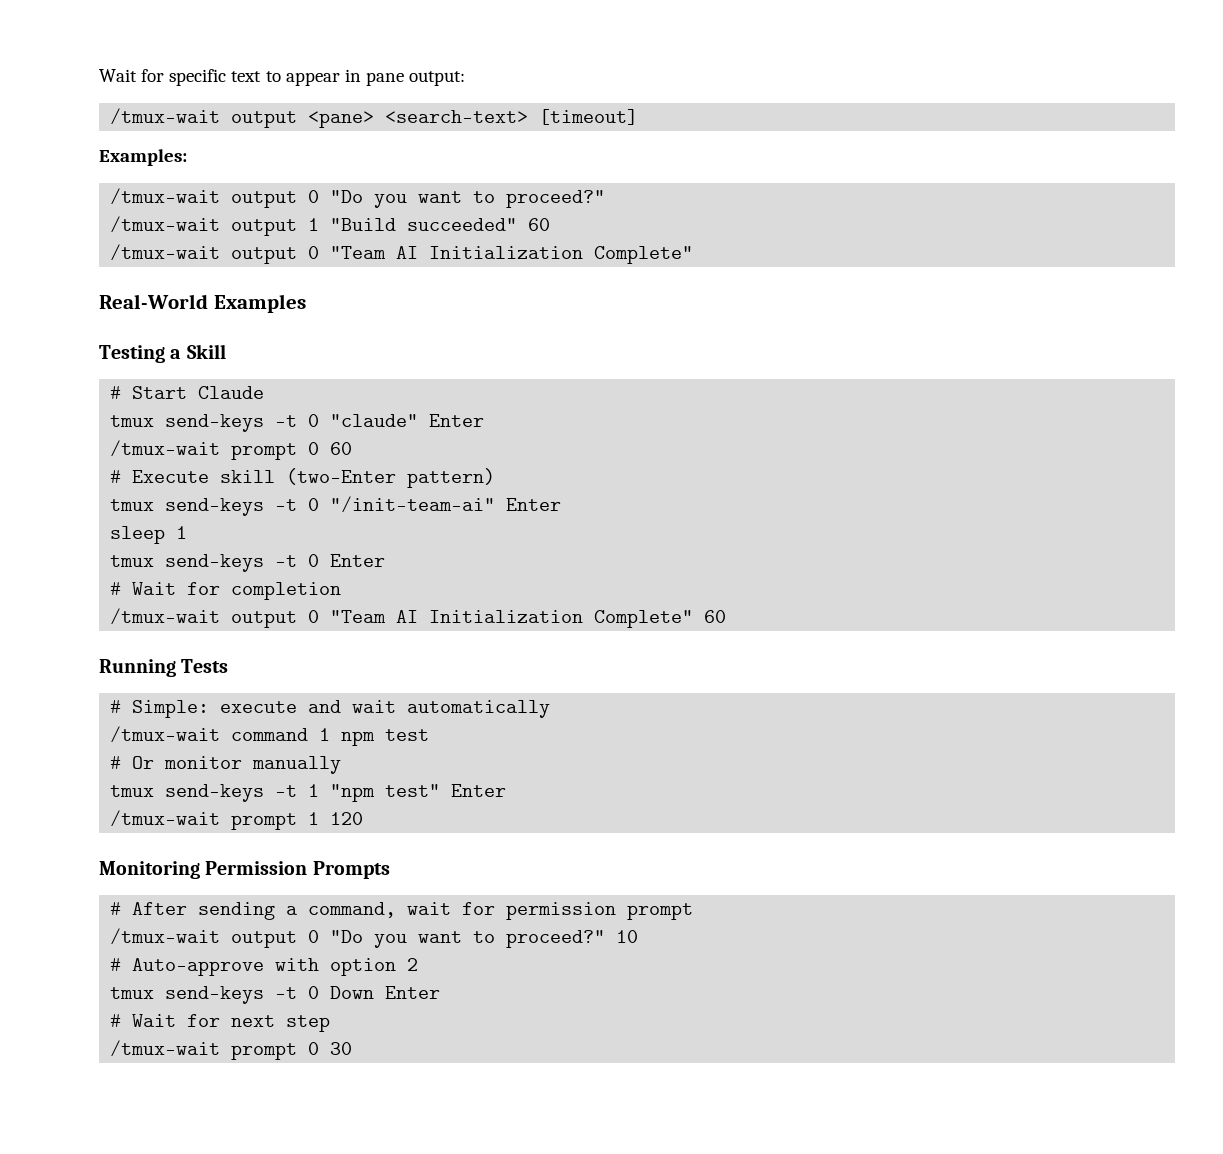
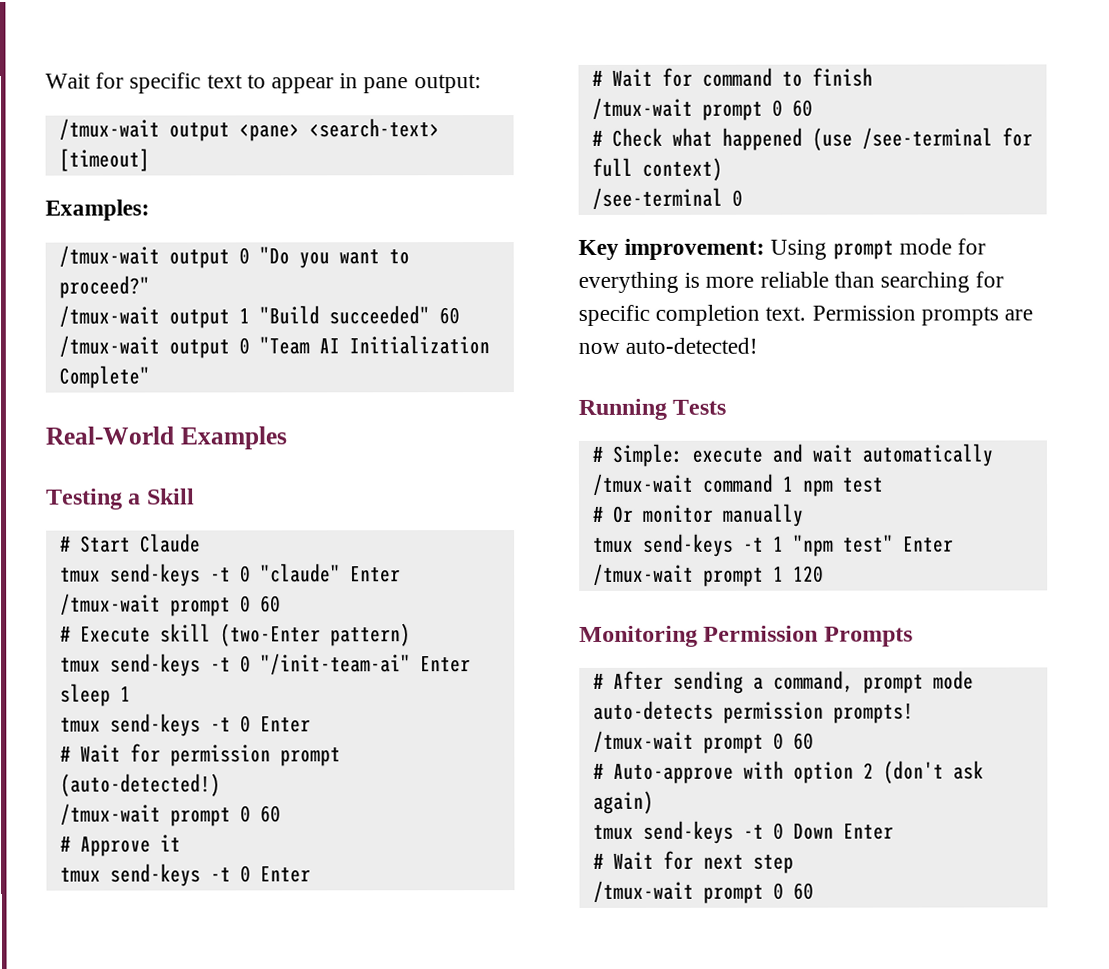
- # Wait for completion
- /tmux-wait output 0 "Team AI Initialization Complete" 60
+ # Wait for permission prompt (auto-detected!)
+ /tmux-wait prompt 0 60
+ # Approve it
+ tmux send-keys -t 0 Enter
+ # Wait for command to finish
+ /tmux-wait prompt 0 60
+ # Check what happened (use /see-terminal for full context)
+ /see-terminal 0
+ Key improvement: Using prompt mode for everything is more reliable than searching for specific completion text. Permission prompts are now auto-detected!
- # After sending a command, wait for permission prompt
- /tmux-wait output 0 "Do you want to proceed?" 10
+ # After sending a command, prompt mode auto-detects permission prompts!
+ /tmux-wait prompt 0 60
- # Auto-approve with option 2
+ # Auto-approve with option 2 (don't ask again)
  # Wait for next step
- /tmux-wait prompt 0 30
+ /tmux-wait prompt 0 60

